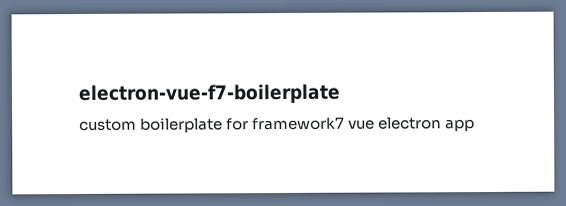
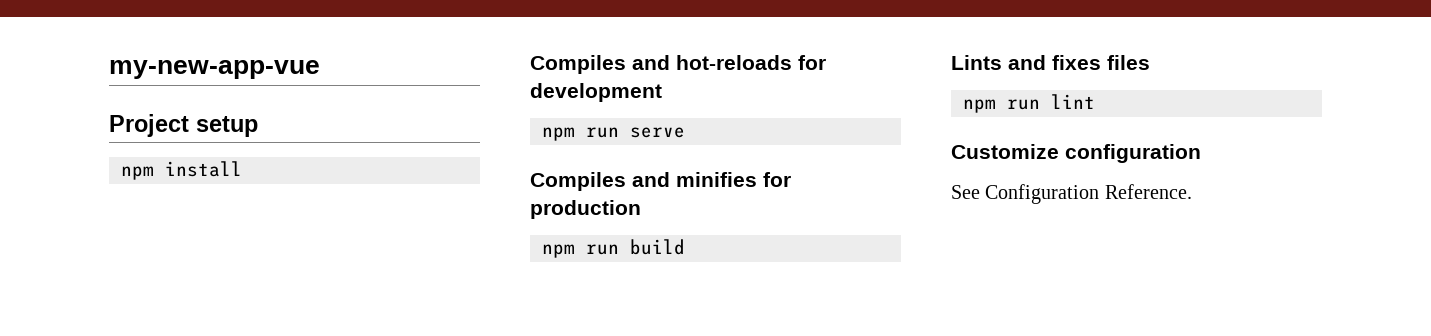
- electron-vue-f7-boilerplate
- custom boilerplate for framework7 vue electron app
+ my-new-app-vue
+ Project setup
+ npm install
+ Compiles and hot-reloads for development
+ npm run serve
+ Compiles and minifies for production
+ npm run build
+ Lints and fixes files
+ npm run lint
+ Customize configuration
+ See Configuration Reference.

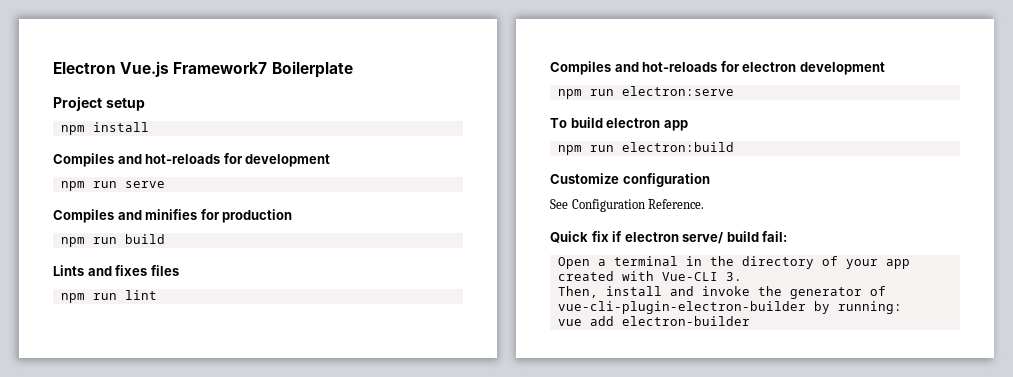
- my-new-app-vue
+ Electron Vue.js Framework7 Boilerplate
+ Compiles and hot-reloads for electron development
+ npm run electron:serve
+ To build electron app
+ npm run electron:build
+ Quick fix if electron serve/ build fail:
+ Open a terminal in the directory of your app created with Vue-CLI 3.
+ Then, install and invoke the generator of vue-cli-plugin-electron-builder by running:
+ vue add electron-builder

